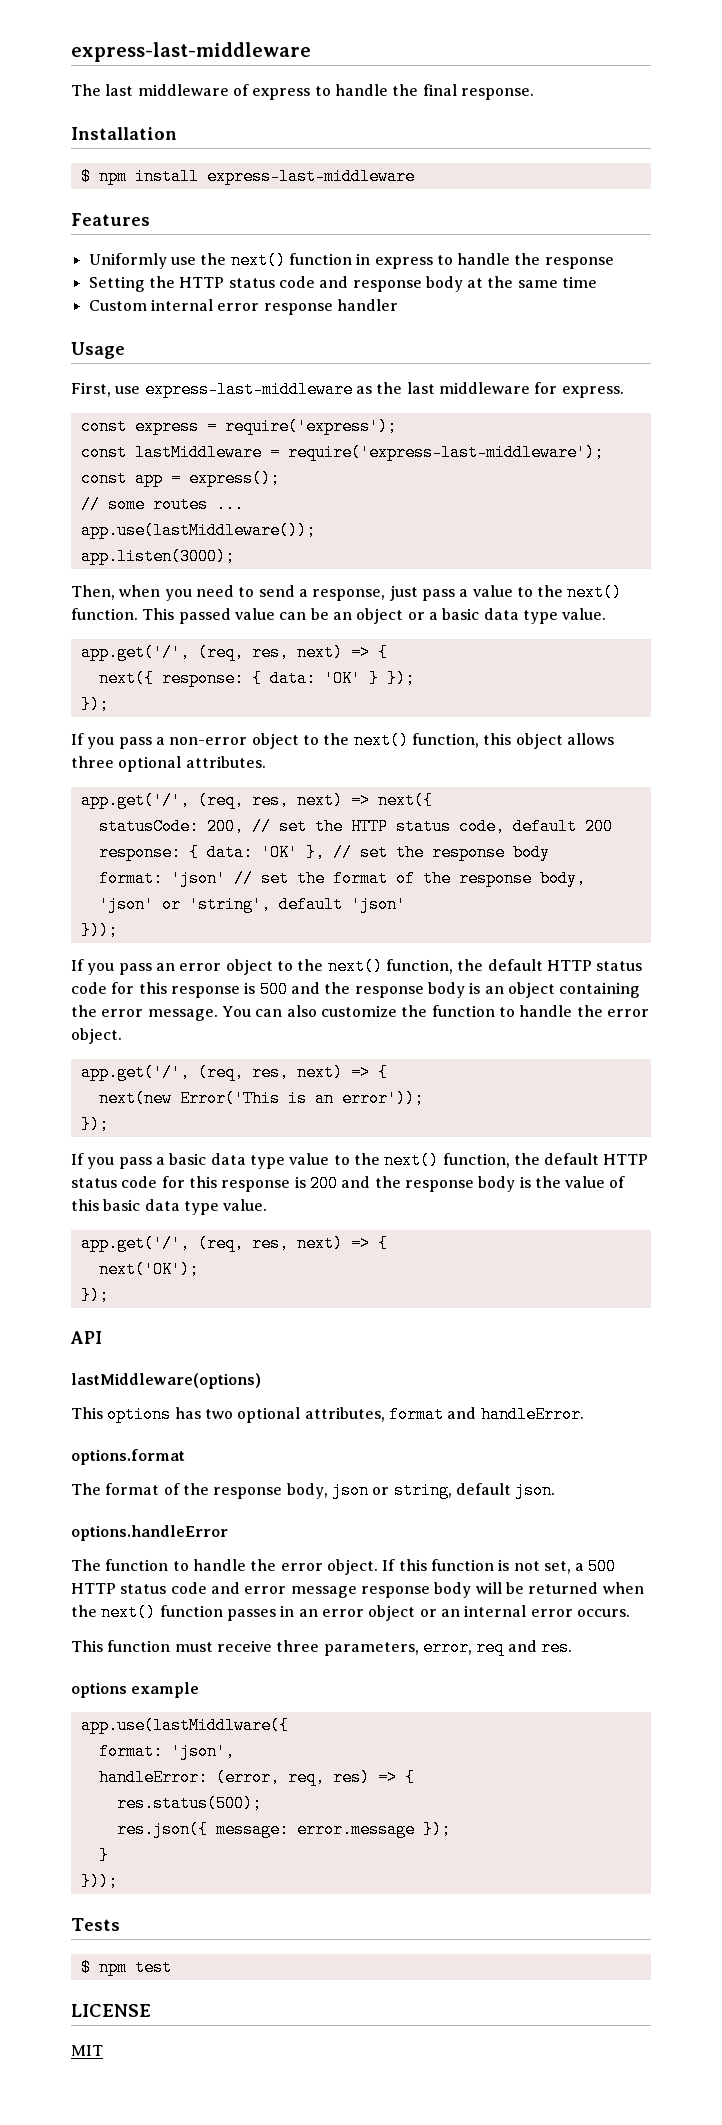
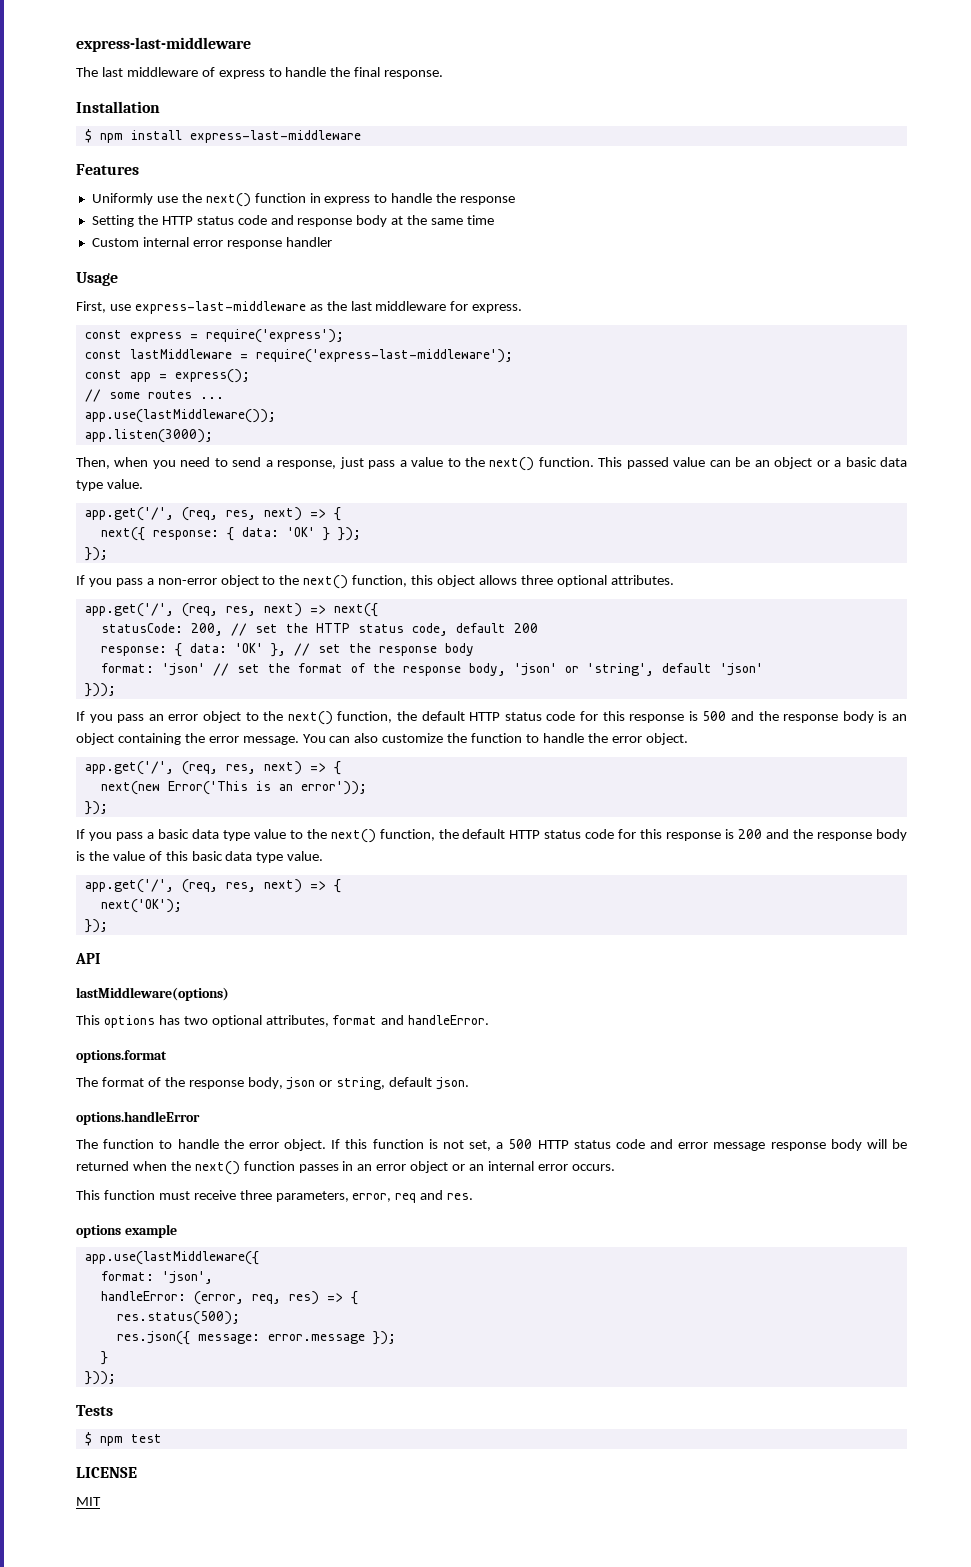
- app.use(lastMiddlware({
+ app.use(lastMiddleware({

